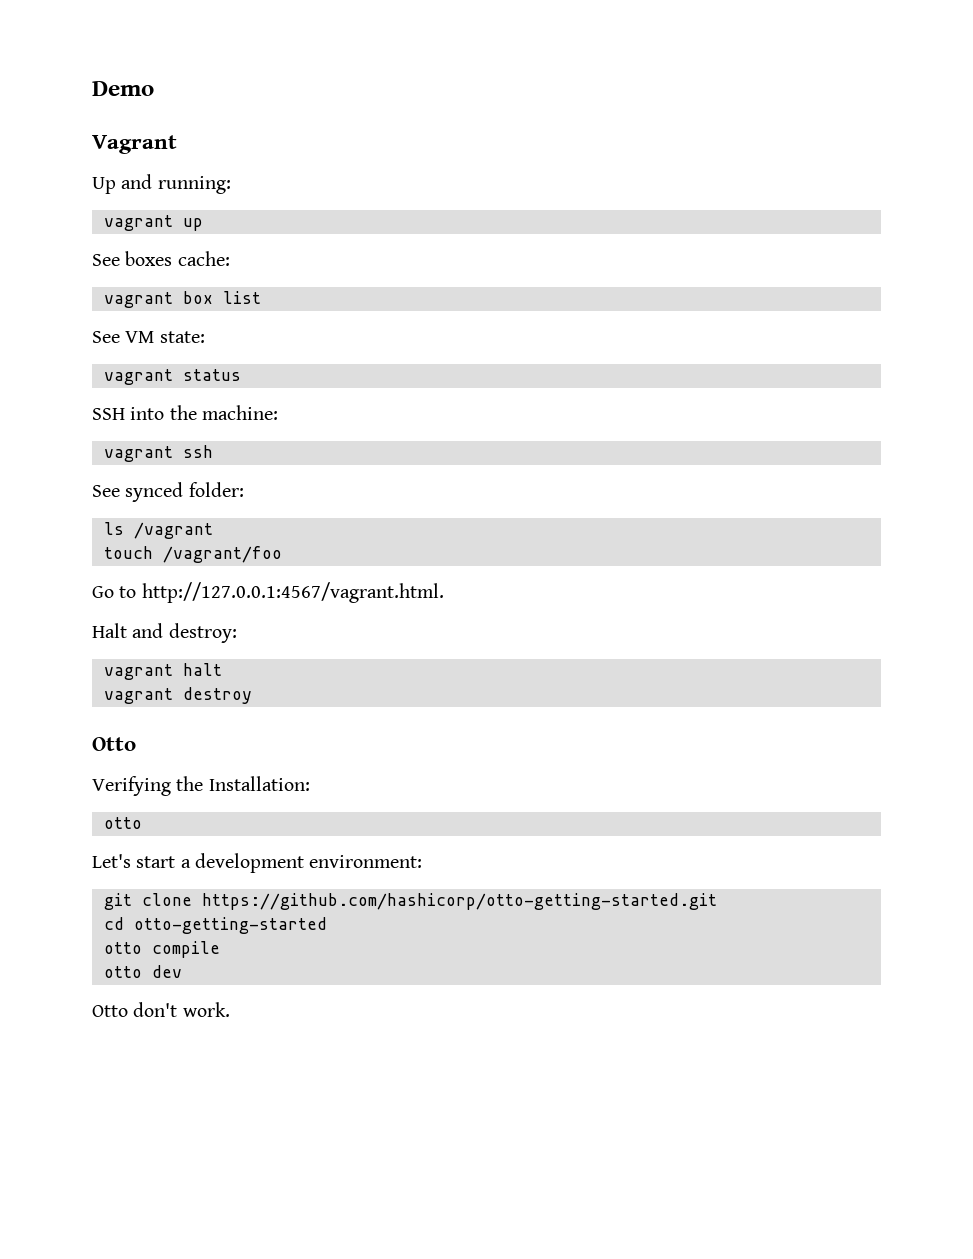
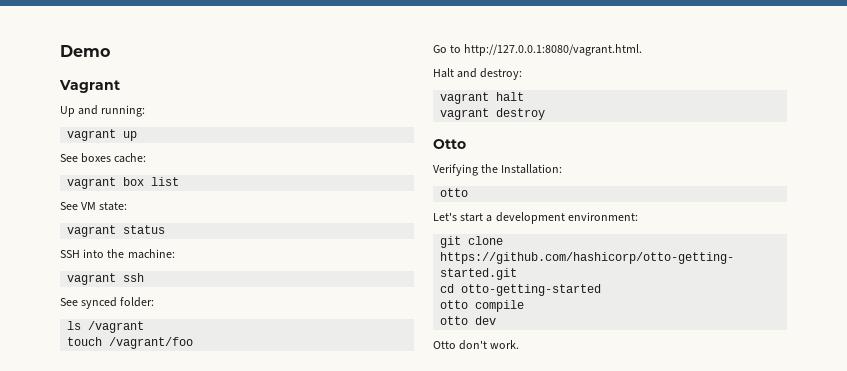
- Go to http://127.0.0.1:4567/vagrant.html.
+ Go to http://127.0.0.1:8080/vagrant.html.

